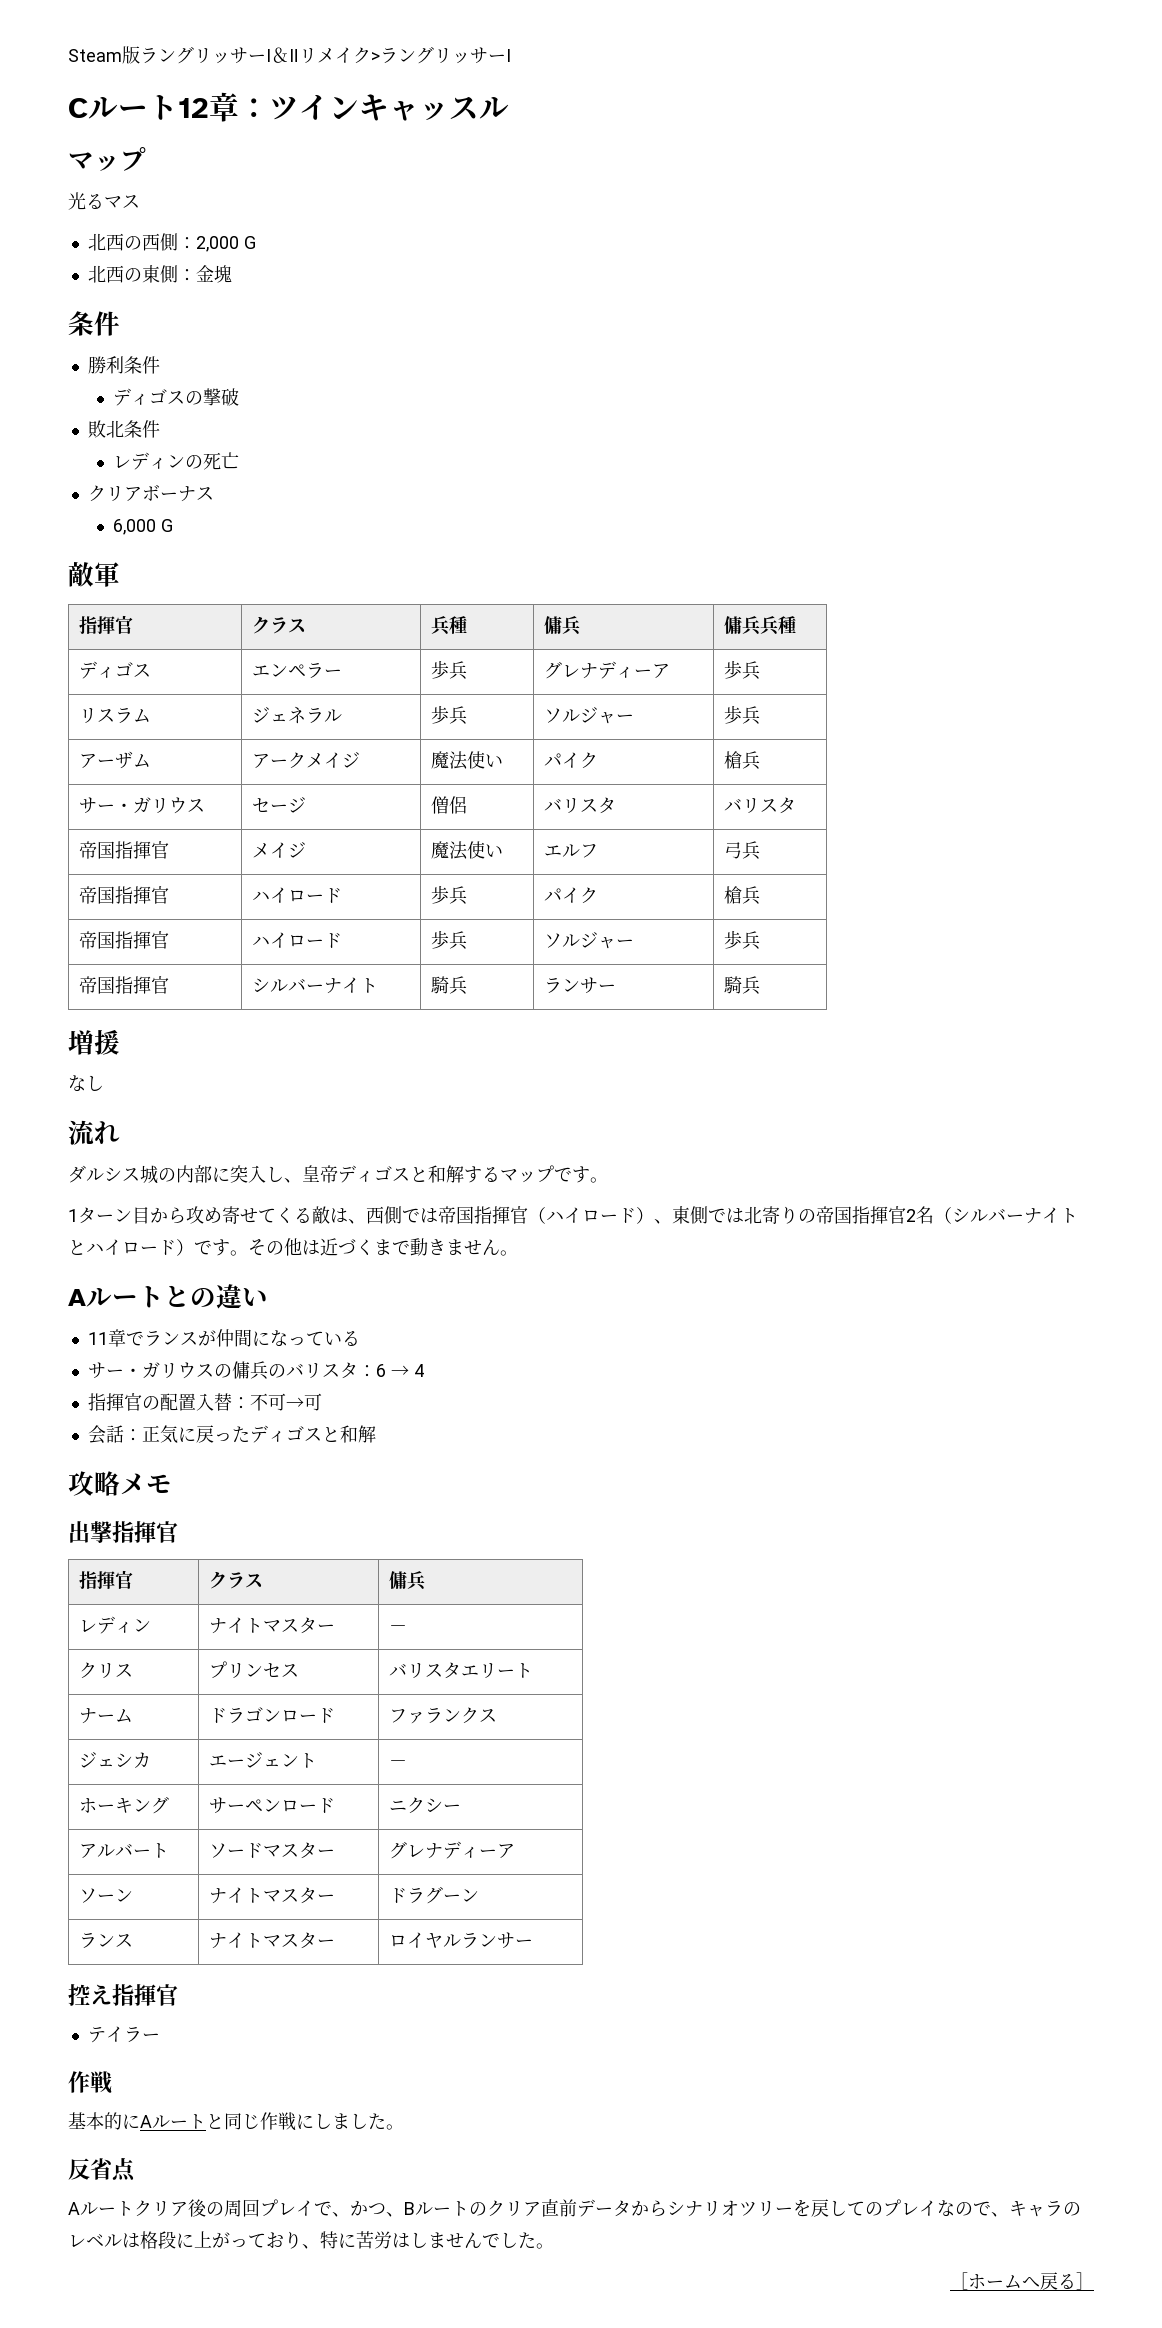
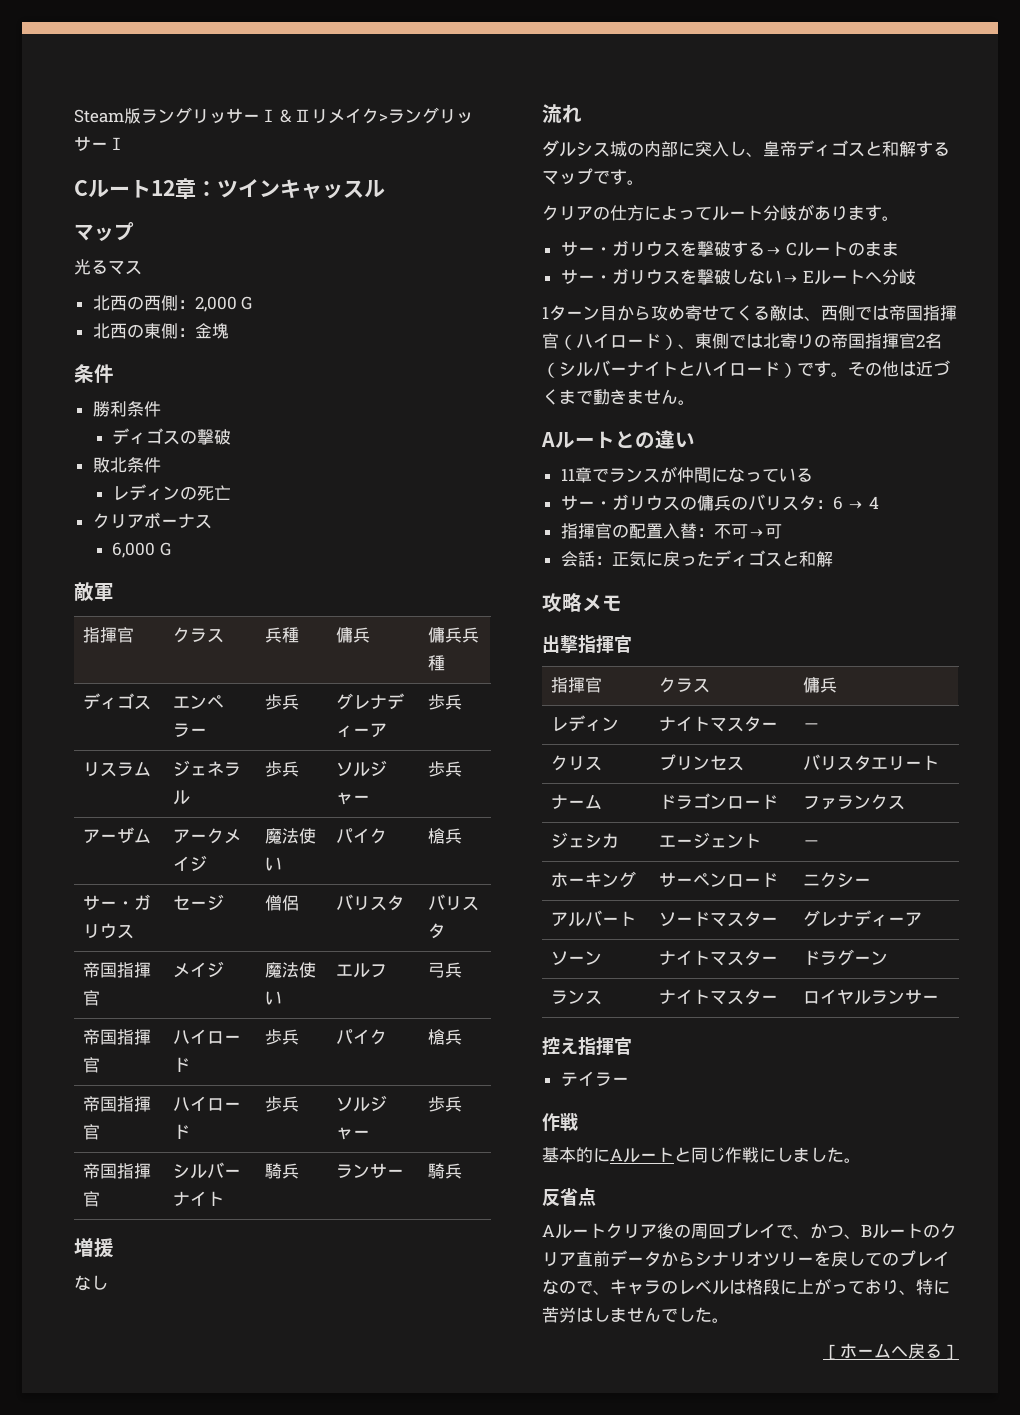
+ クリアの仕方によってルート分岐があります。
+ サー・ガリウスを撃破する→ Cルートのまま
+ サー・ガリウスを撃破しない→ Eルートへ分岐

